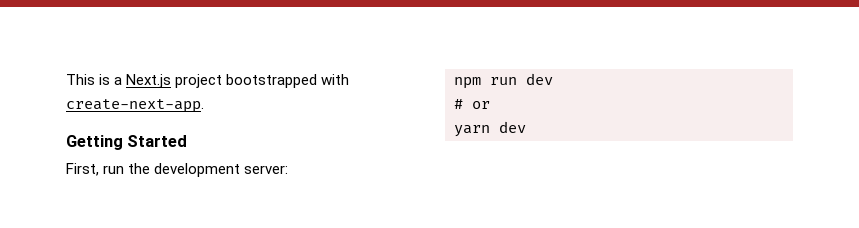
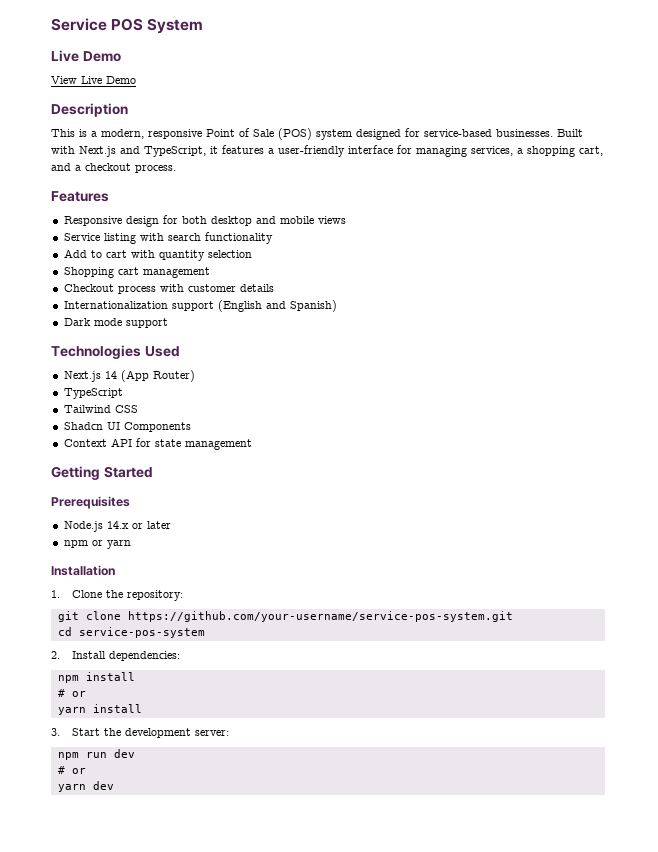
- This is a Next.js project bootstrapped with create-next-app.
+ Service POS System
+ Live Demo
+ View Live Demo
+ Description
+ This is a modern, responsive Point of Sale (POS) system designed for service-based businesses. Built with Next.js and TypeScript, it features a user-friendly interface for managing services, a shopping cart, and a checkout process.
+ Features
+ Responsive design for both desktop and mobile views
+ Service listing with search functionality
+ Add to cart with quantity selection
+ Shopping cart management
+ Checkout process with customer details
+ Internationalization support (English and Spanish)
+ Dark mode support
+ Technologies Used
+ Next.js 14 (App Router)
+ TypeScript
+ Tailwind CSS
+ Shadcn UI Components
+ Context API for state management
  Getting Started
- First, run the development server:
+ Prerequisites
+ Node.js 14.x or later
+ npm or yarn
+ Installation
+ 1. Clone the repository:
+ git clone https://github.com/your-username/service-pos-system.git
+ cd service-pos-system
+ 2. Install dependencies:
+ npm install
+ # or
+ yarn install
+ 3. Start the development server:

